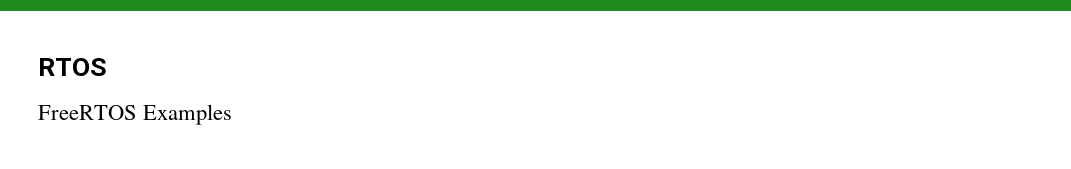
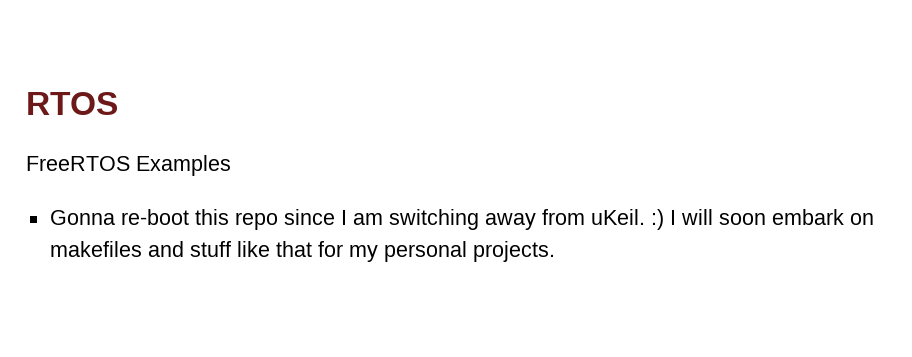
+ Gonna re-boot this repo since I am switching away from uKeil. :) I will soon embark on makefiles and stuff like that for my personal projects.

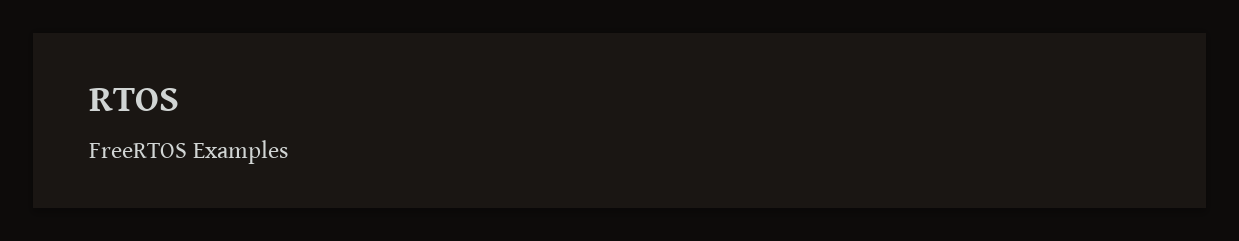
- Gonna re-boot this repo since I am switching away from uKeil. :) I will soon embark on makefiles and stuff like that for my personal projects.

